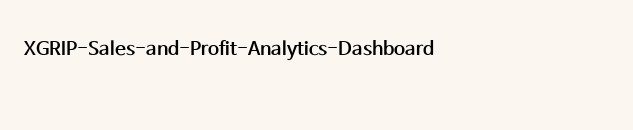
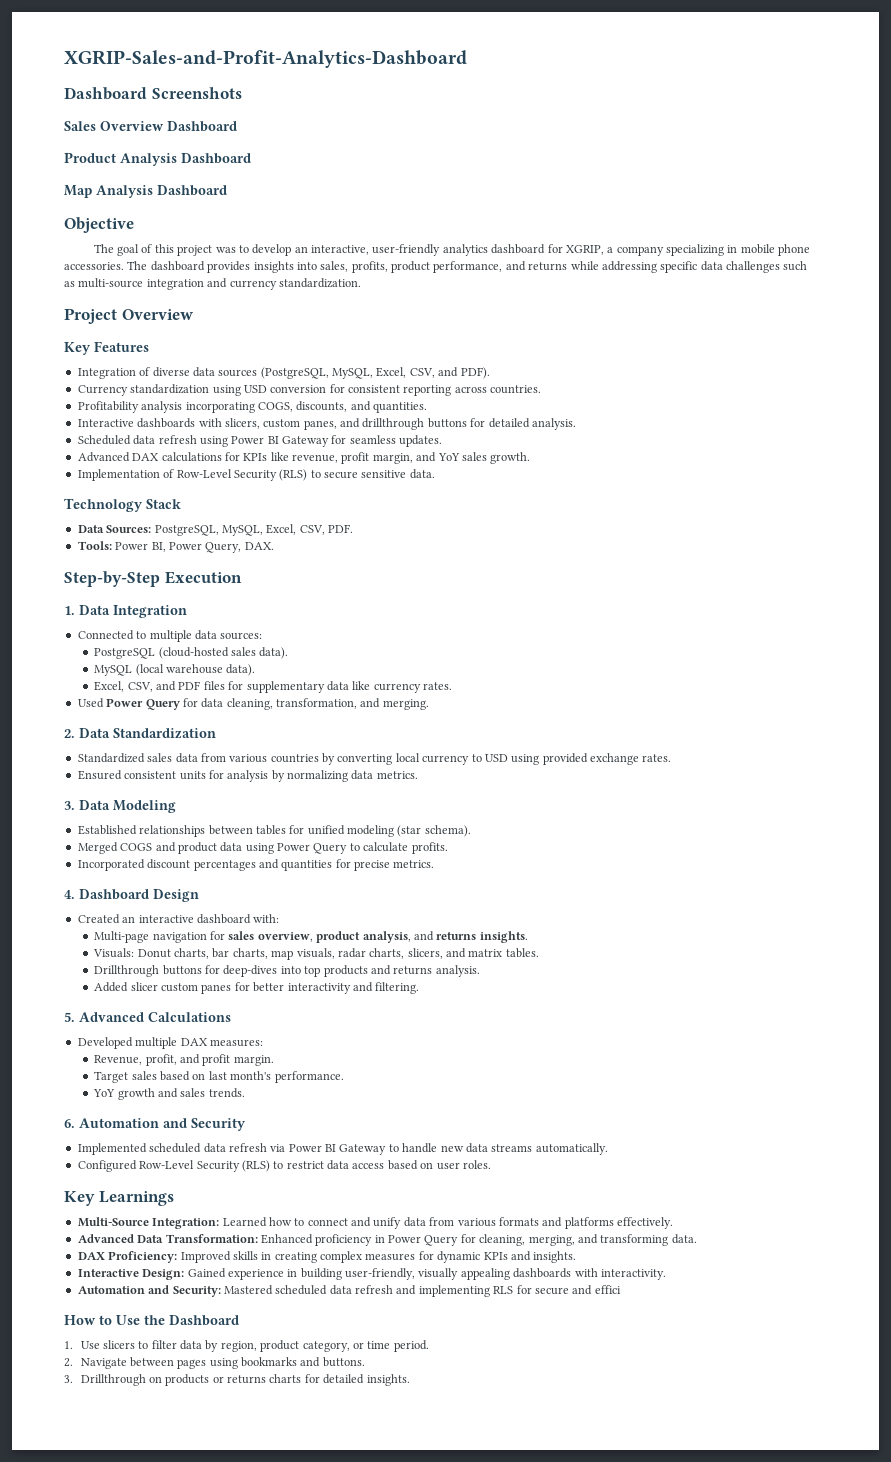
+ Dashboard Screenshots
+ Sales Overview Dashboard
+ Product Analysis Dashboard
+ Map Analysis Dashboard
+ Objective
+ The goal of this project was to develop an interactive, user-friendly analytics dashboard for XGRIP, a company specializing in mobile phone accessories. The dashboard provides insights into sales, profits, product performance, and returns while addressing specific data challenges such as multi-source integration and currency standardization.
+ Project Overview
+ Key Features
+ Integration of diverse data sources (PostgreSQL, MySQL, Excel, CSV, and PDF).
+ Currency standardization using USD conversion for consistent reporting across countries.
+ Profitability analysis incorporating COGS, discounts, and quantities.
+ Interactive dashboards with slicers, custom panes, and drillthrough buttons for detailed analysis.
+ Scheduled data refresh using Power BI Gateway for seamless updates.
+ Advanced DAX calculations for KPIs like revenue, profit margin, and YoY sales growth.
+ Implementation of Row-Level Security (RLS) to secure sensitive data.
+ Technology Stack
+ Data Sources: PostgreSQL, MySQL, Excel, CSV, PDF.
+ Tools: Power BI, Power Query, DAX.
+ Step-by-Step Execution
+ 1. Data Integration
+ Connected to multiple data sources:
+ PostgreSQL (cloud-hosted sales data).
+ MySQL (local warehouse data).
+ Excel, CSV, and PDF files for supplementary data like currency rates.
+ Used Power Query for data cleaning, transformation, and merging.
+ 2. Data Standardization
+ Standardized sales data from various countries by converting local currency to USD using provided exchange rates.
+ Ensured consistent units for analysis by normalizing data metrics.
+ 3. Data Modeling
+ Established relationships between tables for unified modeling (star schema).
+ Merged COGS and product data using Power Query to calculate profits.
+ Incorporated discount percentages and quantities for precise metrics.
+ 4. Dashboard Design
+ Created an interactive dashboard with:
+ Multi-page navigation for sales overview, product analysis, and returns insights.
+ Visuals: Donut charts, bar charts, map visuals, radar charts, slicers, and matrix tables.
+ Drillthrough buttons for deep-dives into top products and returns analysis.
+ Added slicer custom panes for better interactivity and filtering.
+ 5. Advanced Calculations
+ Developed multiple DAX measures:
+ Revenue, profit, and profit margin.
+ Target sales based on last month's performance.
+ YoY growth and sales trends.
+ 6. Automation and Security
+ Implemented scheduled data refresh via Power BI Gateway to handle new data streams automatically.
+ Configured Row-Level Security (RLS) to restrict data access based on user roles.
+ Key Learnings
+ Multi-Source Integration: Learned how to connect and unify data from various formats and platforms effectively.
+ Advanced Data Transformation: Enhanced proficiency in Power Query for cleaning, merging, and transforming data.
+ DAX Proficiency: Improved skills in creating complex measures for dynamic KPIs and insights.
+ Interactive Design: Gained experience in building user-friendly, visually appealing dashboards with interactivity.
+ Automation and Security: Mastered scheduled data refresh and implementing RLS for secure and effici
+ How to Use the Dashboard
+ 1. Use slicers to filter data by region, product category, or time period.
+ 2. Navigate between pages using bookmarks and buttons.
+ 3. Drillthrough on products or returns charts for detailed insights.

